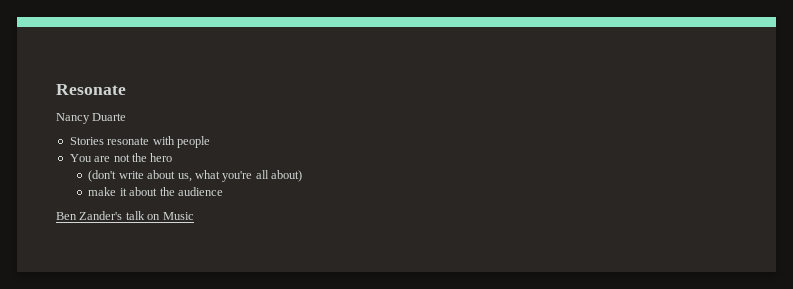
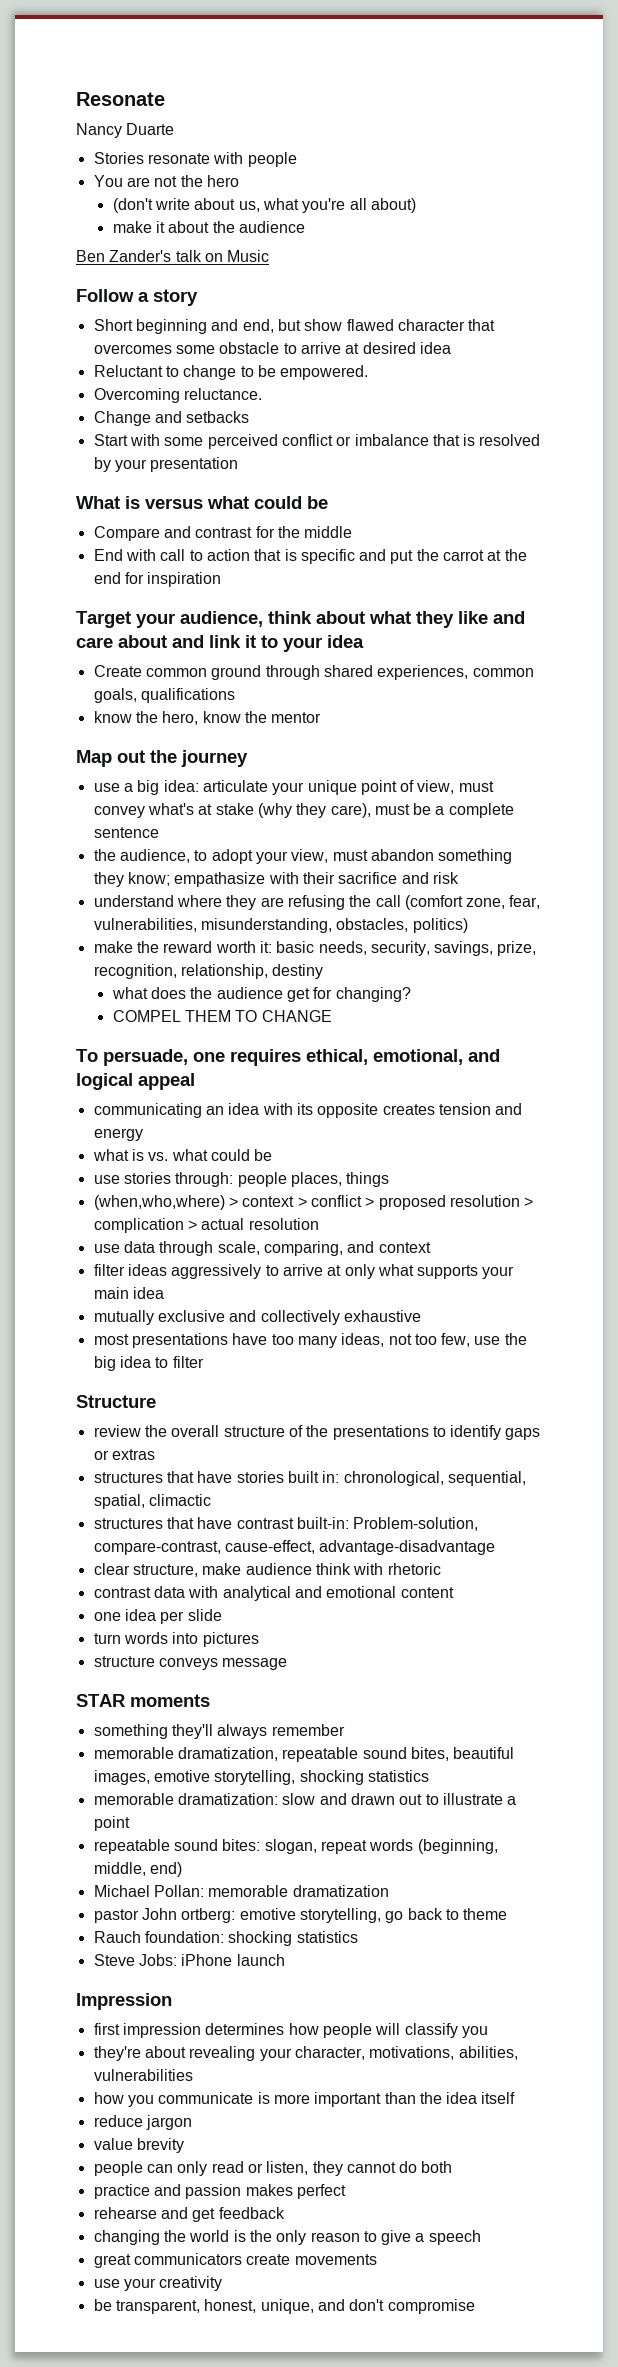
+ Follow a story
+ Short beginning and end, but show flawed character that overcomes some obstacle to arrive at desired idea
+ Reluctant to change to be empowered.
+ Overcoming reluctance.
+ Change and setbacks
+ Start with some perceived conflict or imbalance that is resolved by your presentation
+ What is versus what could be
+ Compare and contrast for the middle
+ End with call to action that is specific and put the carrot at the end for inspiration
+ Target your audience, think about what they like and care about and link it to your idea
+ Create common ground through shared experiences, common goals, qualifications
+ know the hero, know the mentor
+ Map out the journey
+ use a big idea: articulate your unique point of view, must convey what's at stake (why they care), must be a complete sentence
+ the audience, to adopt your view, must abandon something they know; empathasize with their sacrifice and risk
+ understand where they are refusing the call (comfort zone, fear, vulnerabilities, misunderstanding, obstacles, politics)
+ make the reward worth it: basic needs, security, savings, prize, recognition, relationship, destiny
+ what does the audience get for changing?
+ COMPEL THEM TO CHANGE
+ To persuade, one requires ethical, emotional, and logical appeal
+ communicating an idea with its opposite creates tension and energy
+ what is vs. what could be
+ use stories through: people places, things
+ (when,who,where) > context > conflict > proposed resolution > complication > actual resolution
+ use data through scale, comparing, and context
+ filter ideas aggressively to arrive at only what supports your main idea
+ mutually exclusive and collectively exhaustive
+ most presentations have too many ideas, not too few, use the big idea to filter
+ Structure
+ review the overall structure of the presentations to identify gaps or extras
+ structures that have stories built in: chronological, sequential, spatial, climactic
+ structures that have contrast built-in: Problem-solution, compare-contrast, cause-effect, advantage-disadvantage
+ clear structure, make audience think with rhetoric
+ contrast data with analytical and emotional content
+ one idea per slide
+ turn words into pictures
+ structure conveys message
+ STAR moments
+ something they'll always remember
+ memorable dramatization, repeatable sound bites, beautiful images, emotive storytelling, shocking statistics
+ memorable dramatization: slow and drawn out to illustrate a point
+ repeatable sound bites: slogan, repeat words (beginning, middle, end)
+ Michael Pollan: memorable dramatization
+ pastor John ortberg: emotive storytelling, go back to theme
+ Rauch foundation: shocking statistics
+ Steve Jobs: iPhone launch
+ Impression
+ first impression determines how people will classify you
+ they're about revealing your character, motivations, abilities, vulnerabilities
+ how you communicate is more important than the idea itself
+ reduce jargon
+ value brevity
+ people can only read or listen, they cannot do both
+ practice and passion makes perfect
+ rehearse and get feedback
+ changing the world is the only reason to give a speech
+ great communicators create movements
+ use your creativity
+ be transparent, honest, unique, and don't compromise

